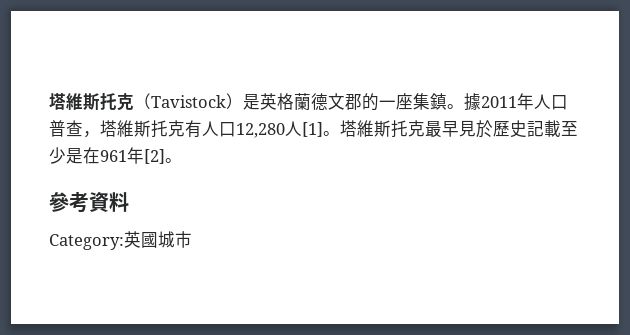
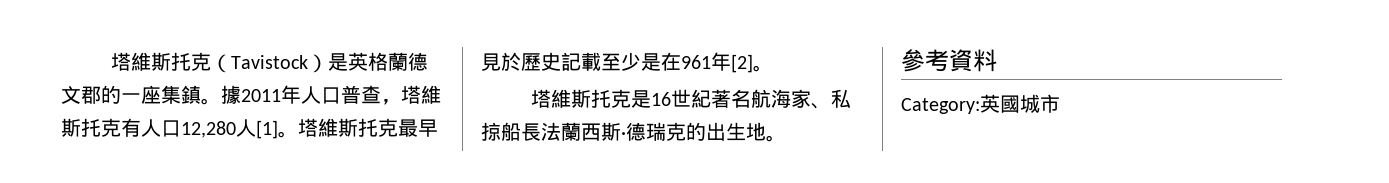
+ 塔維斯托克是16世紀著名航海家、私掠船長法蘭西斯·德瑞克的出生地。

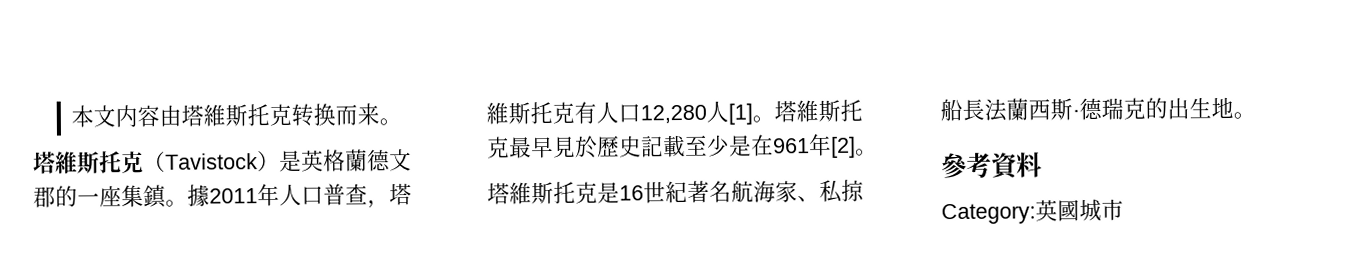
+ 本文内容由塔維斯托克转换而来。

